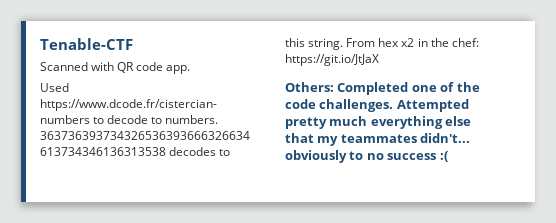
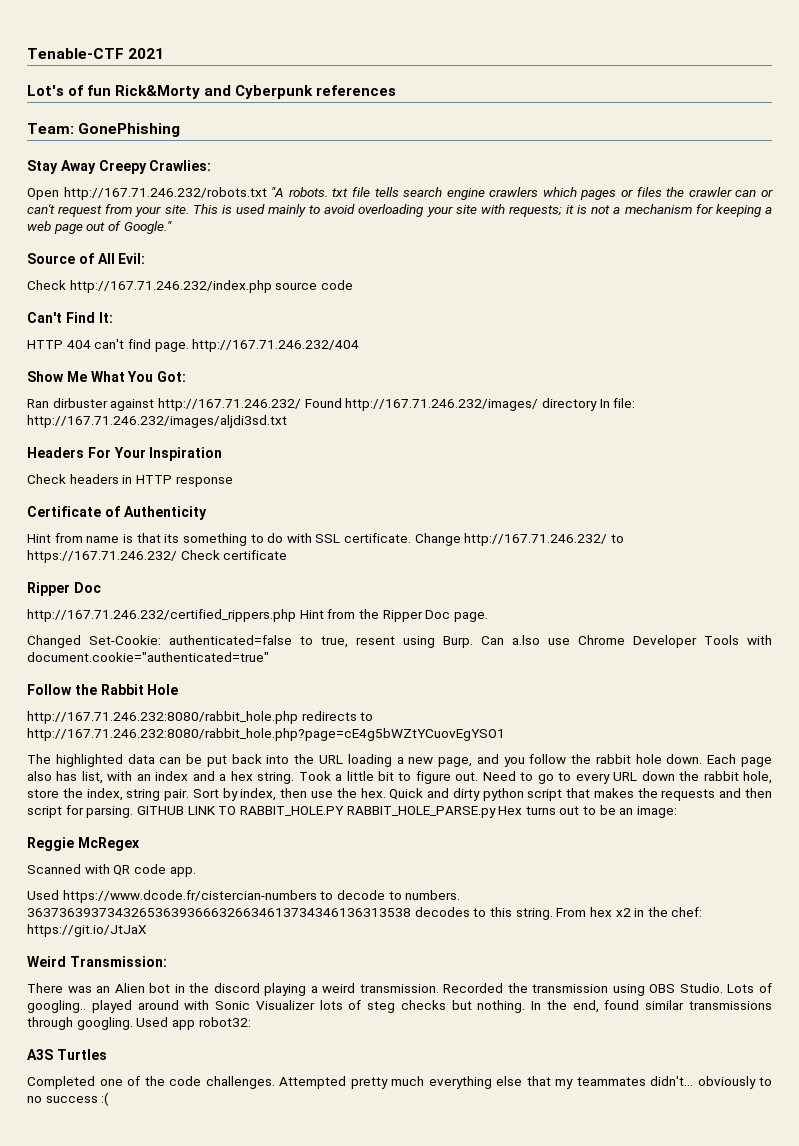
- Tenable-CTF
+ Tenable-CTF 2021
+ Lot's of fun Rick&Morty and Cyberpunk references
+ Team: GonePhishing
+ Stay Away Creepy Crawlies:
+ Open http://167.71.246.232/robots.txt "A robots. txt file tells search engine crawlers which pages or files the crawler can or can't request from your site. This is used mainly to avoid overloading your site with requests; it is not a mechanism for keeping a web page out of Google."
+ Source of All Evil:
+ Check http://167.71.246.232/index.php source code
+ Can't Find It:
+ HTTP 404 can't find page. http://167.71.246.232/404
+ Show Me What You Got:
+ Ran dirbuster against http://167.71.246.232/ Found http://167.71.246.232/images/ directory In file: http://167.71.246.232/images/aljdi3sd.txt
+ Headers For Your Inspiration
+ Check headers in HTTP response
+ Certificate of Authenticity
+ Hint from name is that its something to do with SSL certificate. Change http://167.71.246.232/ to https://167.71.246.232/ Check certificate
+ Ripper Doc
+ http://167.71.246.232/certified_rippers.php Hint from the Ripper Doc page.
+ Changed Set-Cookie: authenticated=false to true, resent using Burp. Can a.lso use Chrome Developer Tools with document.cookie="authenticated=true"
+ Follow the Rabbit Hole
+ http://167.71.246.232:8080/rabbit_hole.php redirects to http://167.71.246.232:8080/rabbit_hole.php?page=cE4g5bWZtYCuovEgYSO1
+ The highlighted data can be put back into the URL loading a new page, and you follow the rabbit hole down. Each page also has list, with an index and a hex string. Took a little bit to figure out. Need to go to every URL down the rabbit hole, store the index, string pair. Sort by index, then use the hex. Quick and dirty python script that makes the requests and then script for parsing. GITHUB LINK TO RABBIT_HOLE.PY RABBIT_HOLE_PARSE.py Hex turns out to be an image:
+ Reggie McRegex
- Others: Completed one of the code challenges.
+ Weird Transmission:
+ There was an Alien bot in the discord playing a weird transmission. Recorded the transmission using OBS Studio. Lots of googling.. played around with Sonic Visualizer lots of steg checks but nothing. In the end, found similar transmissions through googling. Used app robot32:
+ A3S Turtles
+ Completed one of the code challenges.

